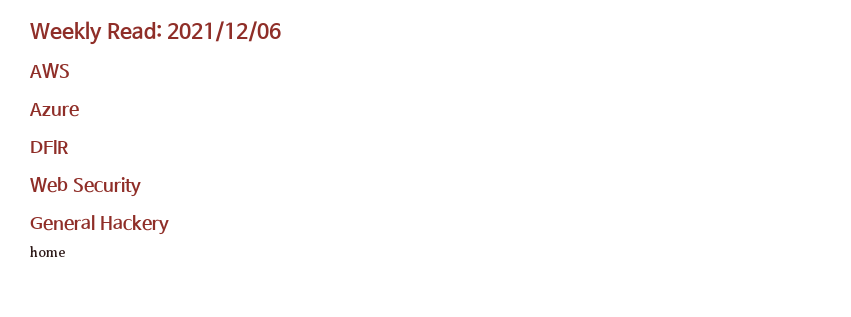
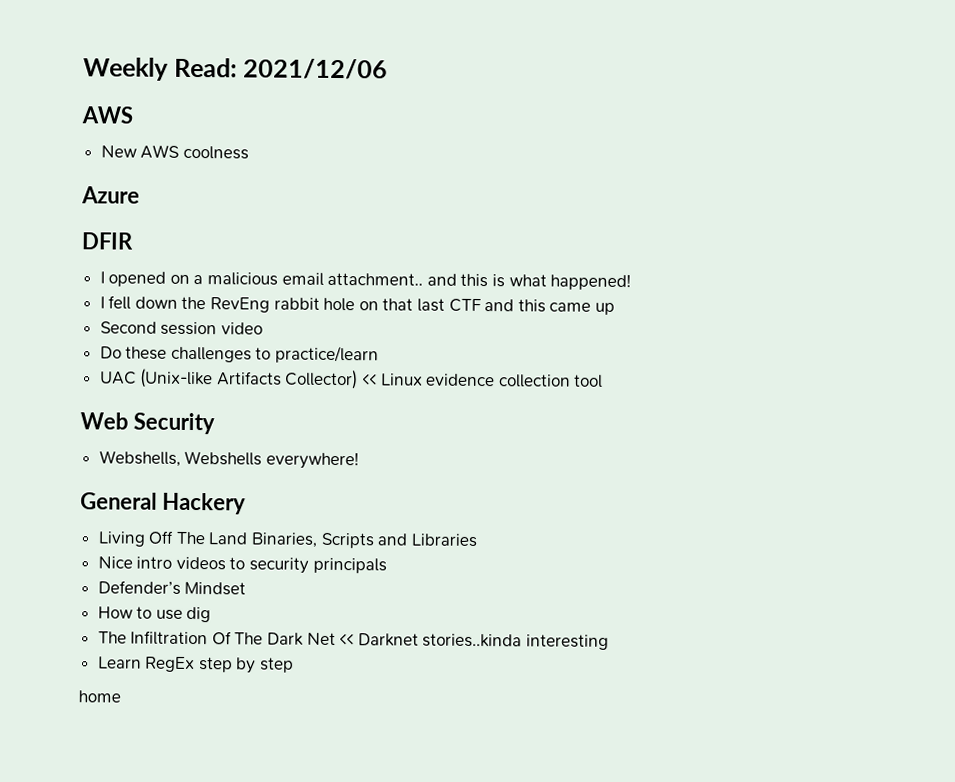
+ New AWS coolness
+ I opened on a malicious email attachment.. and this is what happened!
+ I fell down the RevEng rabbit hole on that last CTF and this came up
+ Second session video
+ Do these challenges to practice/learn
+ UAC (Unix-like Artifacts Collector) << Linux evidence collection tool
+ Webshells, Webshells everywhere!
+ Living Off The Land Binaries, Scripts and Libraries
+ Nice intro videos to security principals
+ Defender’s Mindset
+ How to use dig
+ The Infiltration Of The Dark Net << Darknet stories..kinda interesting
+ Learn RegEx step by step

